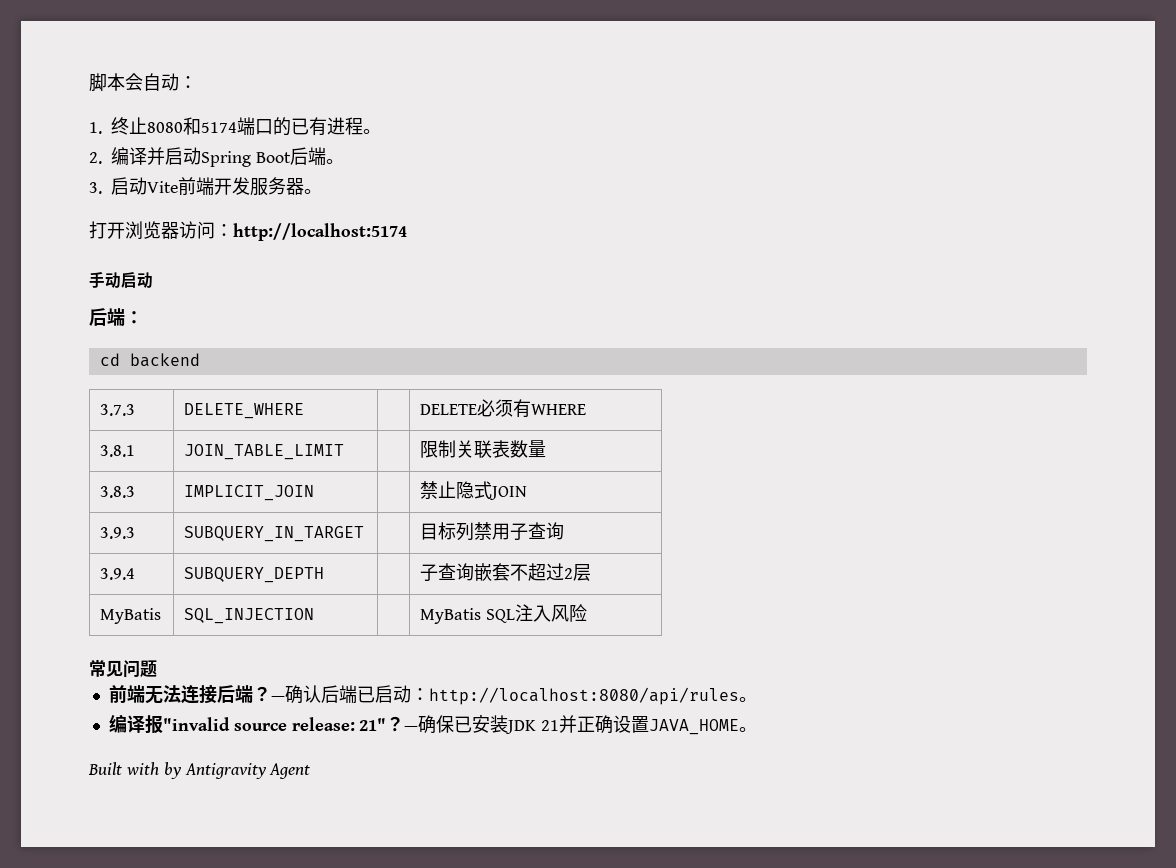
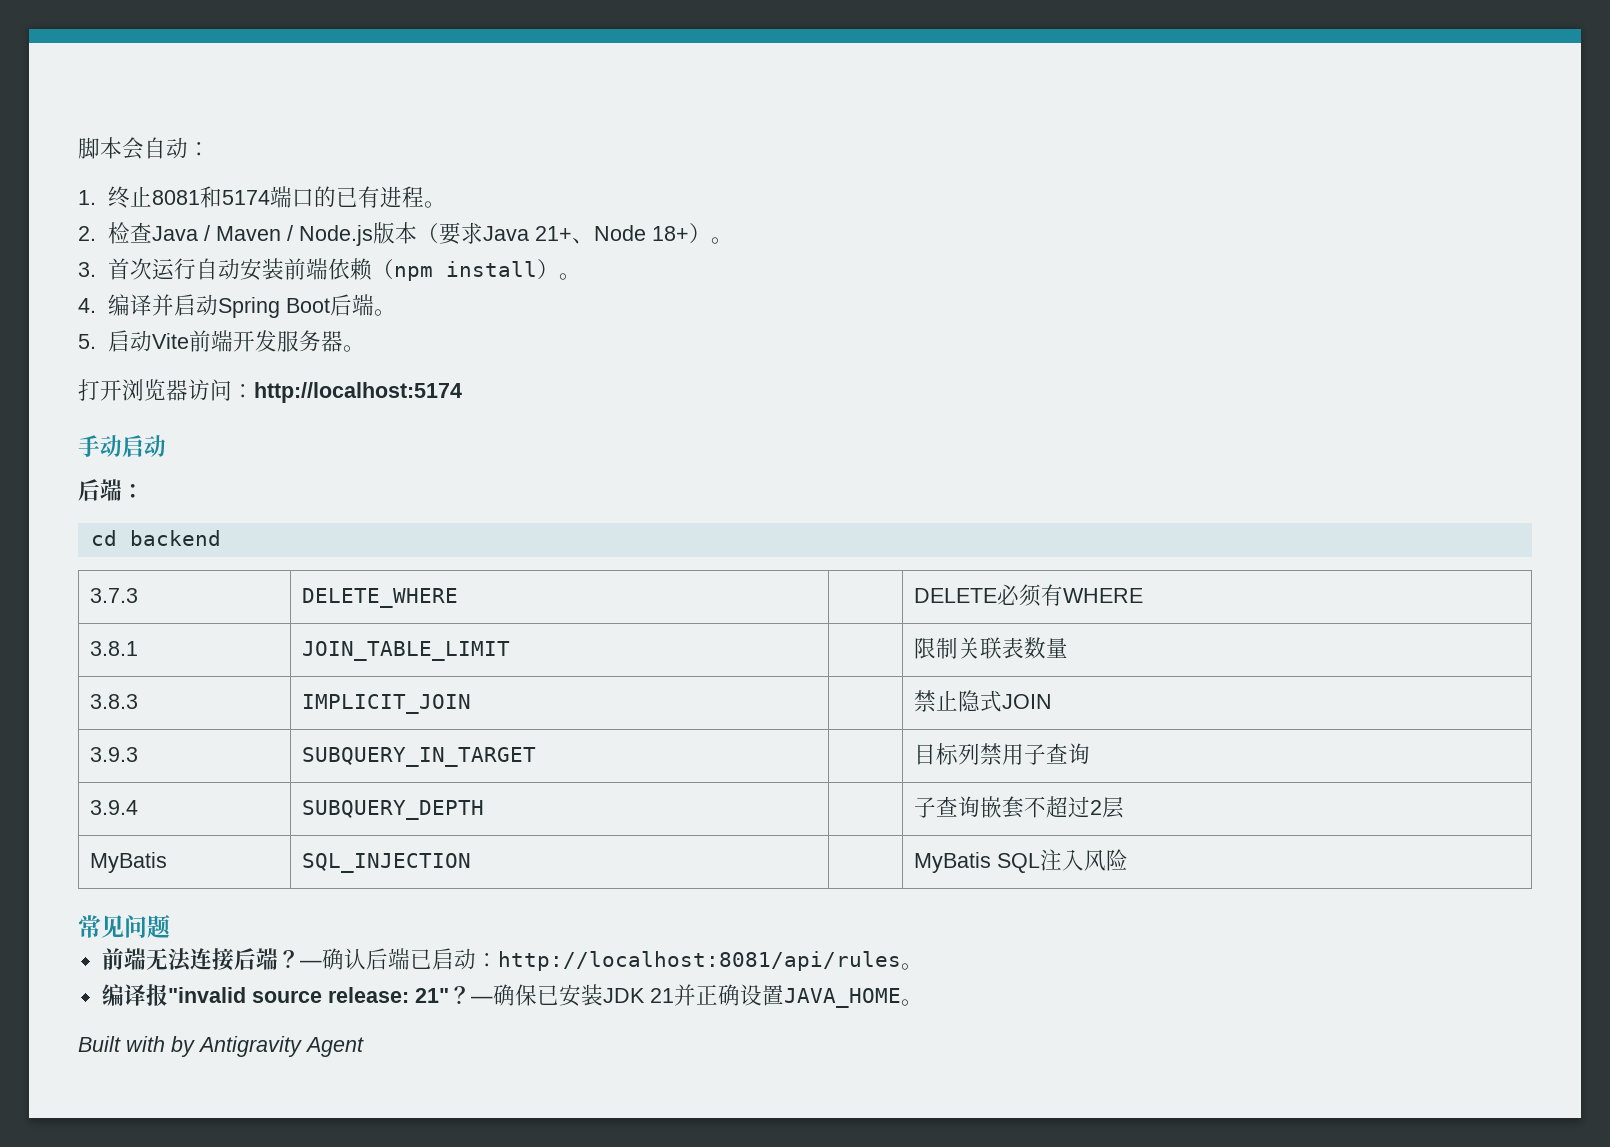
- 1.终止8080和5174端口的已有进程。
+ 1.终止8081和5174端口的已有进程。
- 2.编译并启动Spring Boot后端。
+ 2.检查Java / Maven / Node.js版本（要求Java 21+、Node 18+）。
+ 3.首次运行自动安装前端依赖（npm install）。
+ 4.编译并启动Spring Boot后端。
- 3.启动Vite前端开发服务器。
+ 5.启动Vite前端开发服务器。
- —确认后端已启动：http://localhost:8080/api/rules。
+ —确认后端已启动：http://localhost:8081/api/rules。

